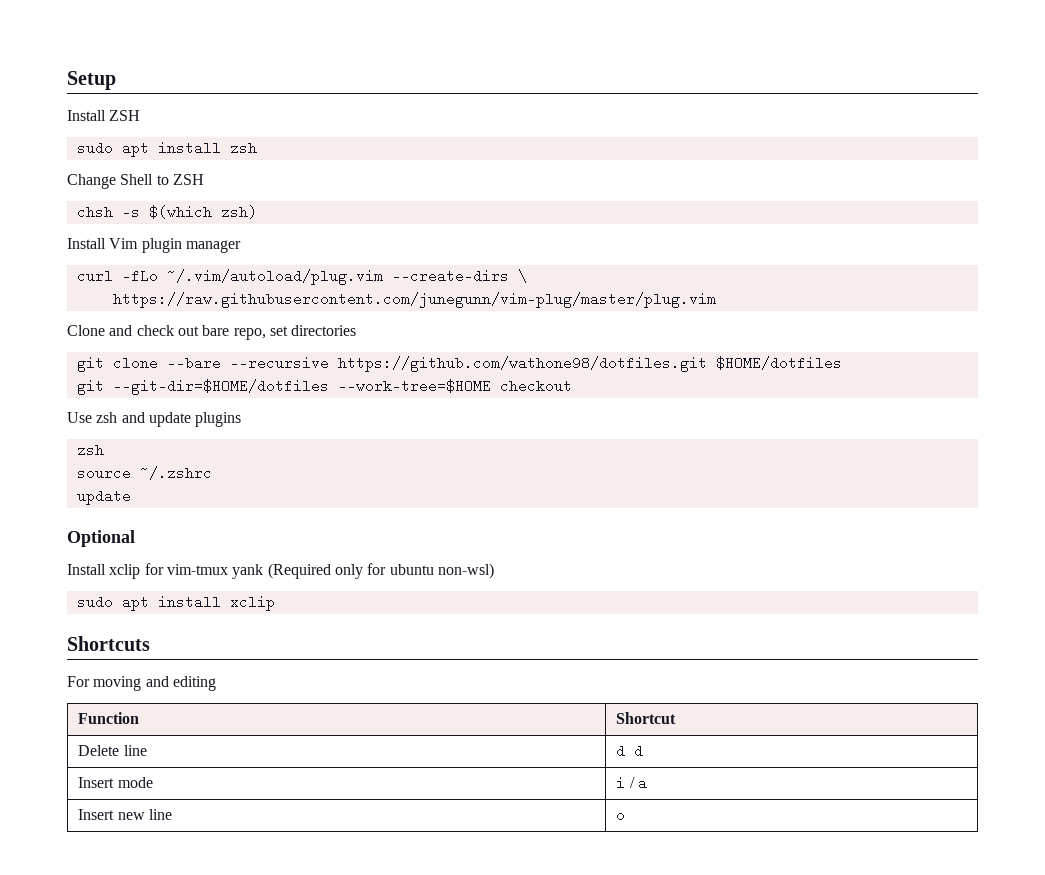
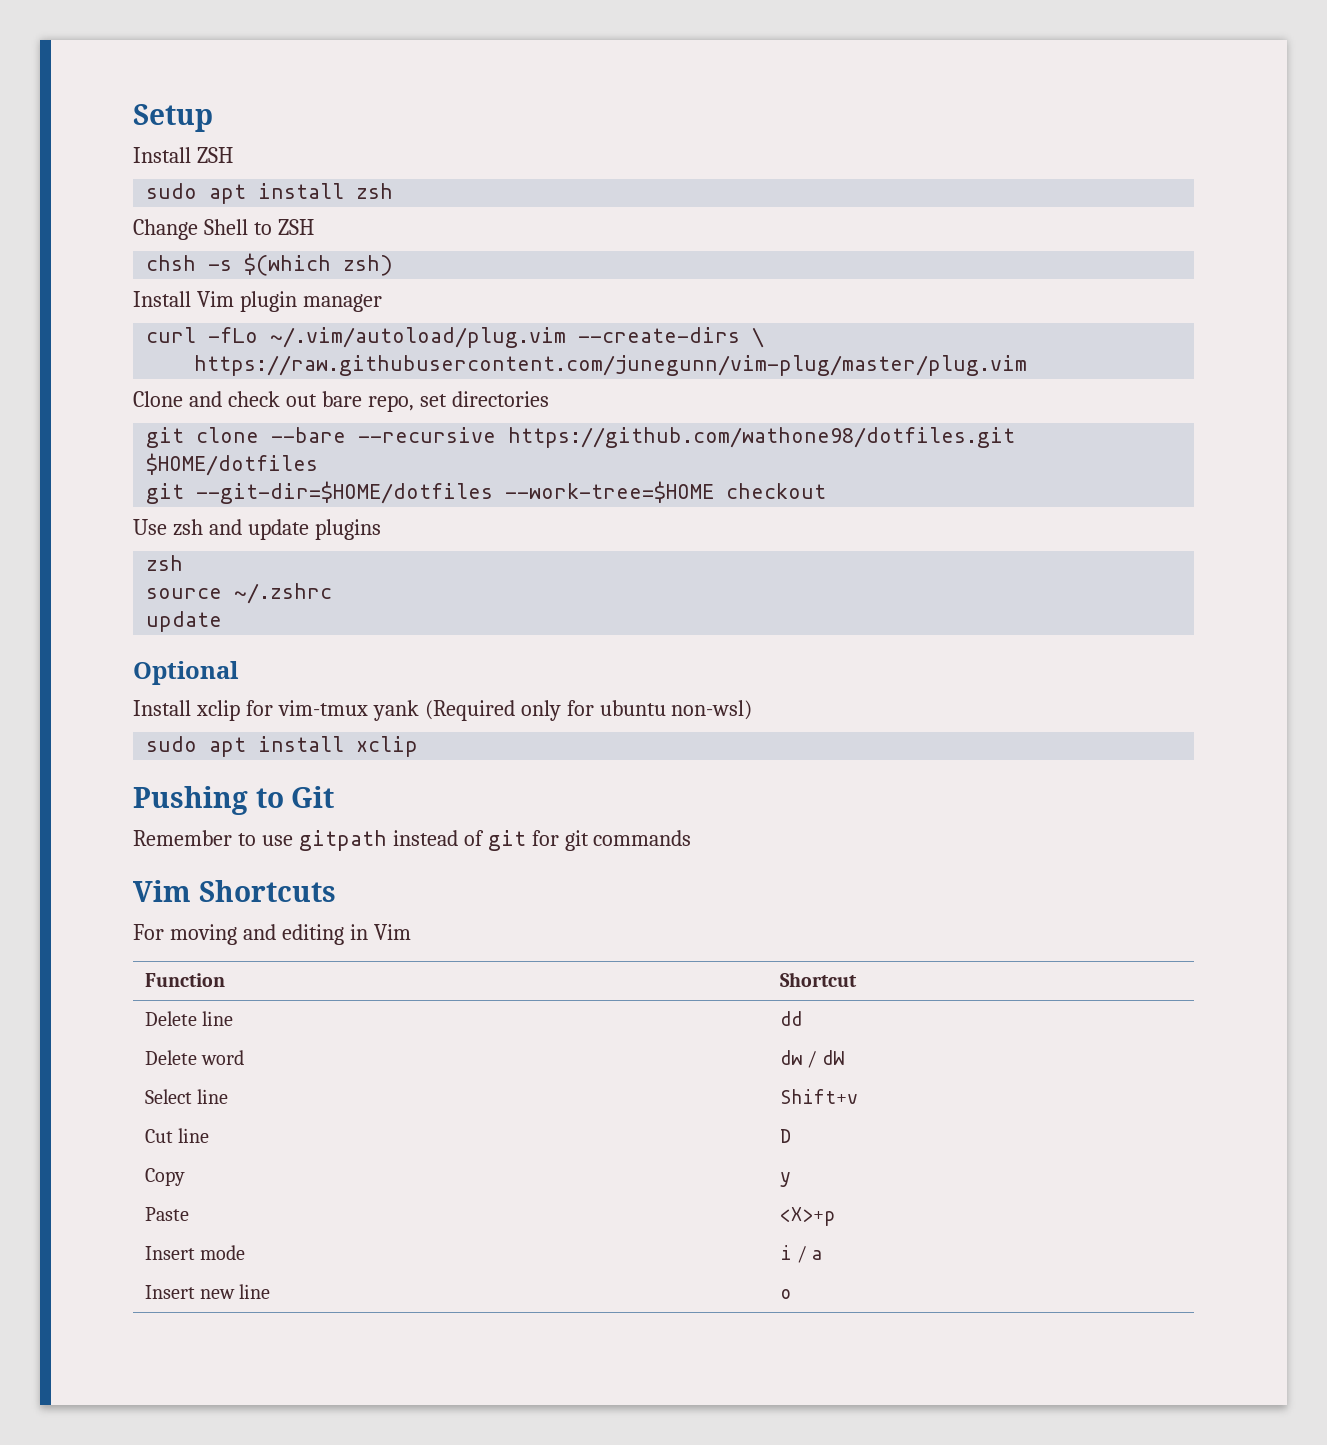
- Shortcuts
+ Pushing to Git
+ Remember to use gitpath instead of git for git commands
+ Vim Shortcuts
- For moving and editing
+ For moving and editing in Vim
- Delete line | d d
+ Delete line | dd
+ Delete word | dw / dW
+ Select line | Shift+v
+ Cut line | D
+ Copy | y
+ Paste | <X>+p

